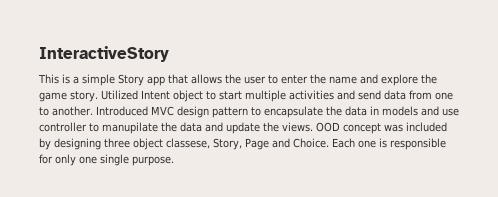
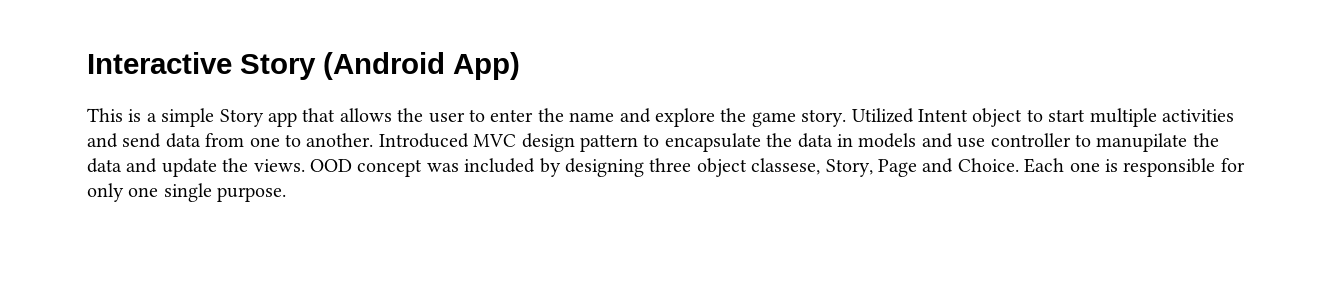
- InteractiveStory
+ Interactive Story (Android App)

